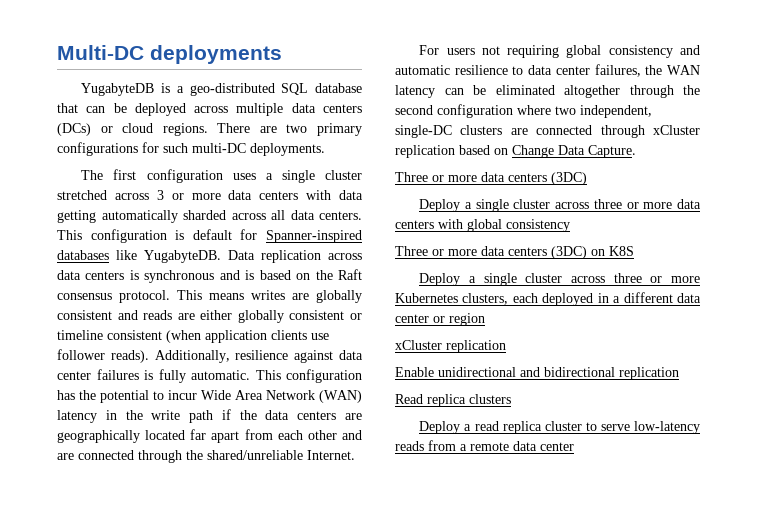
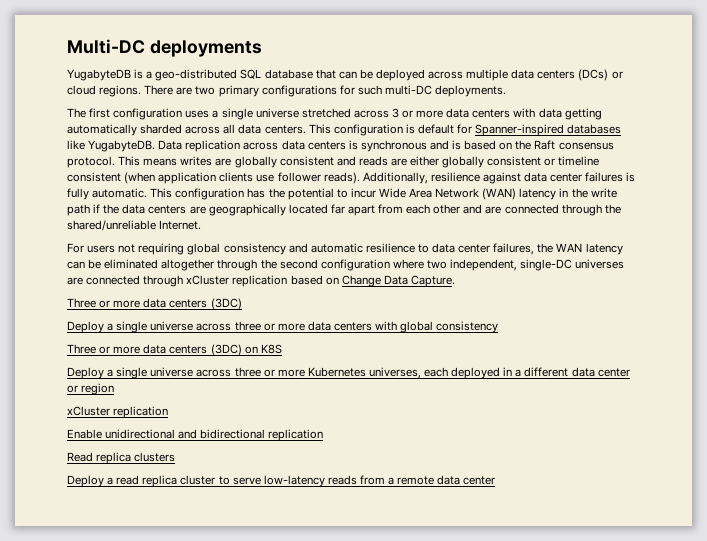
- The first configuration uses a single cluster stretched across 3 or more data centers with data getting automatically sharded across all data centers.
+ The first configuration uses a single universe stretched across 3 or more data centers with data getting automatically sharded across all data centers.
- For users not requiring global consistency and automatic resilience to data center failures, the WAN latency can be eliminated altogether through the second configuration where two independent, single-DC clusters are connected through xCluster replication based on Change Data Capture.
+ For users not requiring global consistency and automatic resilience to data center failures, the WAN latency can be eliminated altogether through the second configuration where two independent, single-DC universes are connected through xCluster replication based on Change Data Capture.
- Deploy a single cluster across three or more data centers with global consistency
+ Deploy a single universe across three or more data centers with global consistency
- Deploy a single cluster across three or more Kubernetes clusters, each deployed in a different data center or region
+ Deploy a single universe across three or more Kubernetes universes, each deployed in a different data center or region

